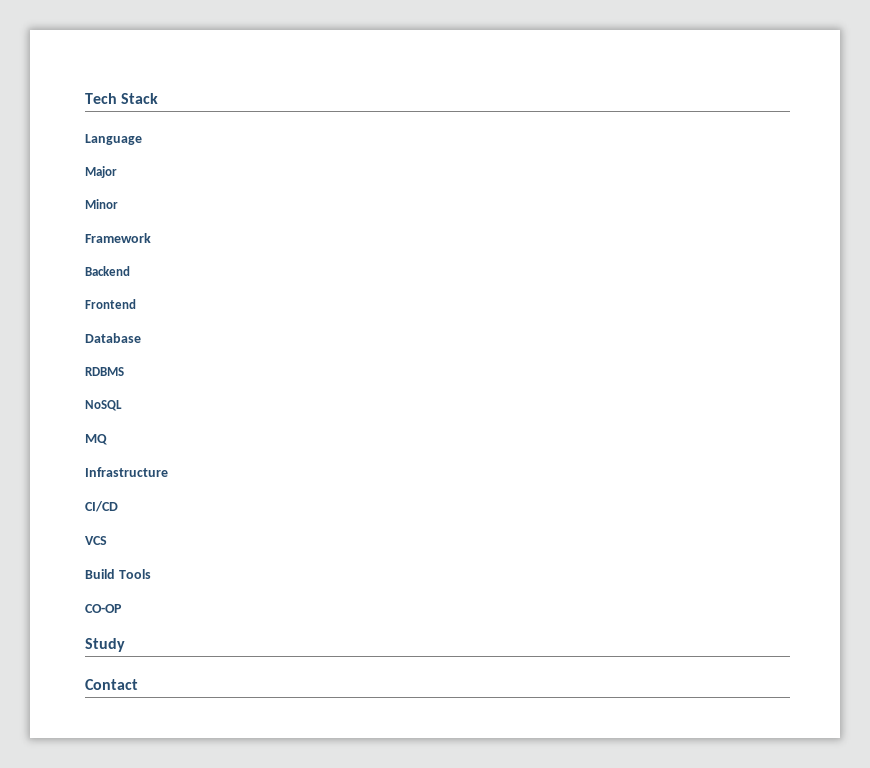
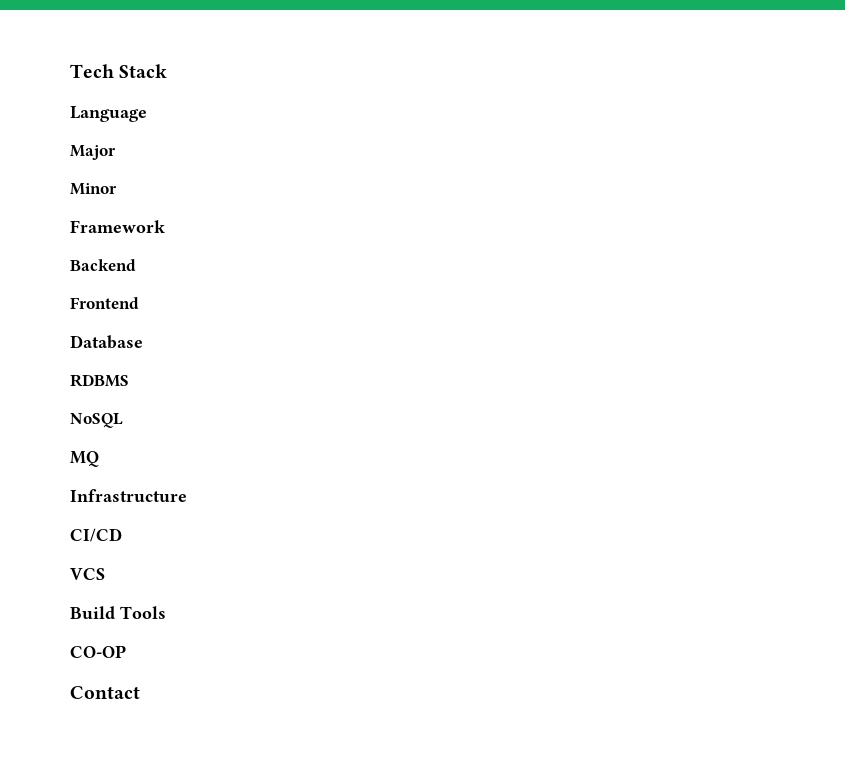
- Study

